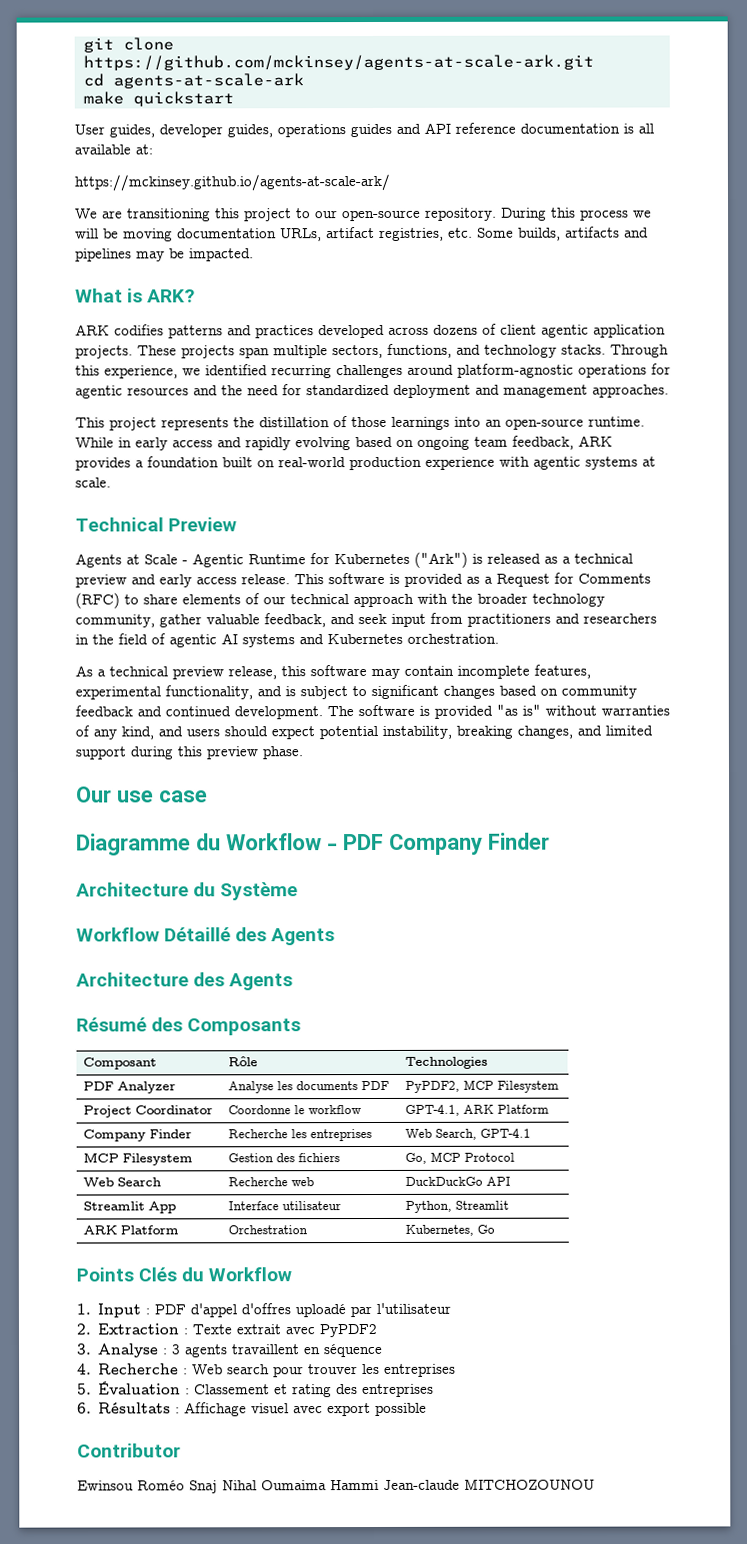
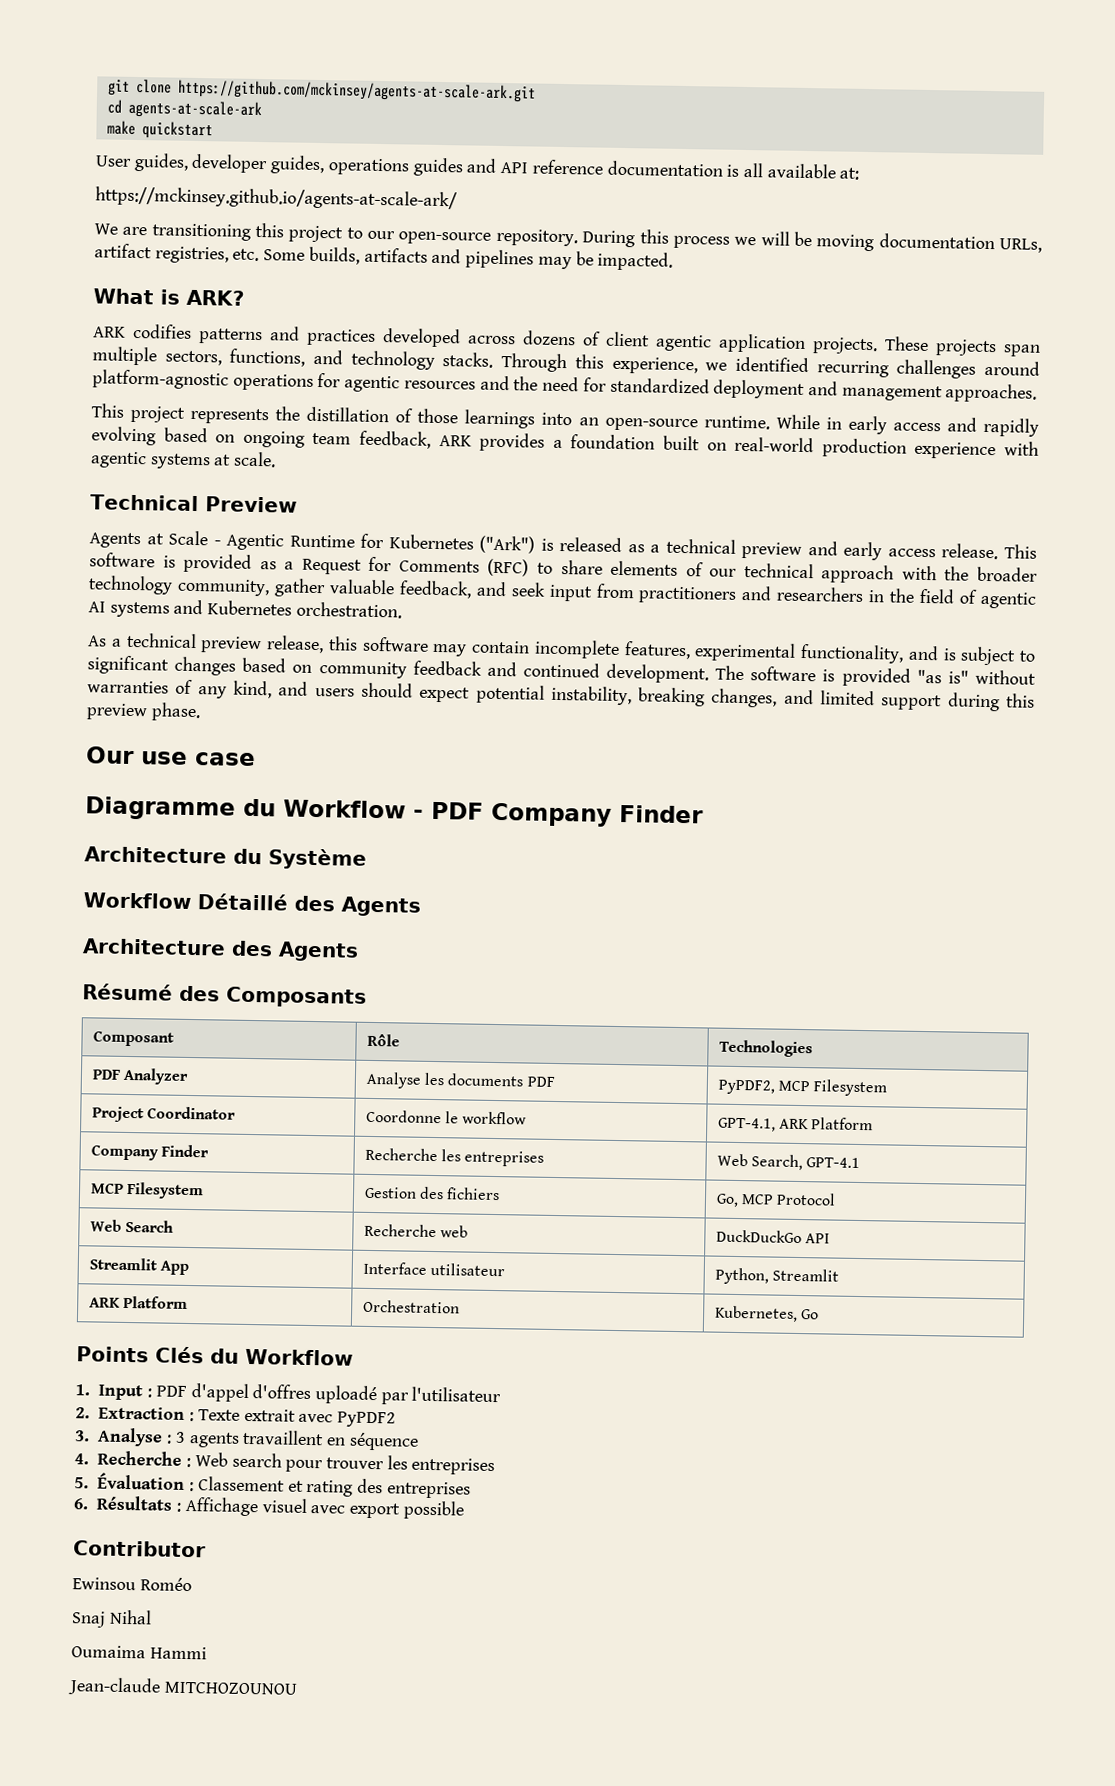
- Ewinsou Roméo Snaj Nihal Oumaima Hammi Jean-claude MITCHOZOUNOU
+ Ewinsou Roméo
+ Snaj Nihal
+ Oumaima Hammi
+ Jean-claude MITCHOZOUNOU

